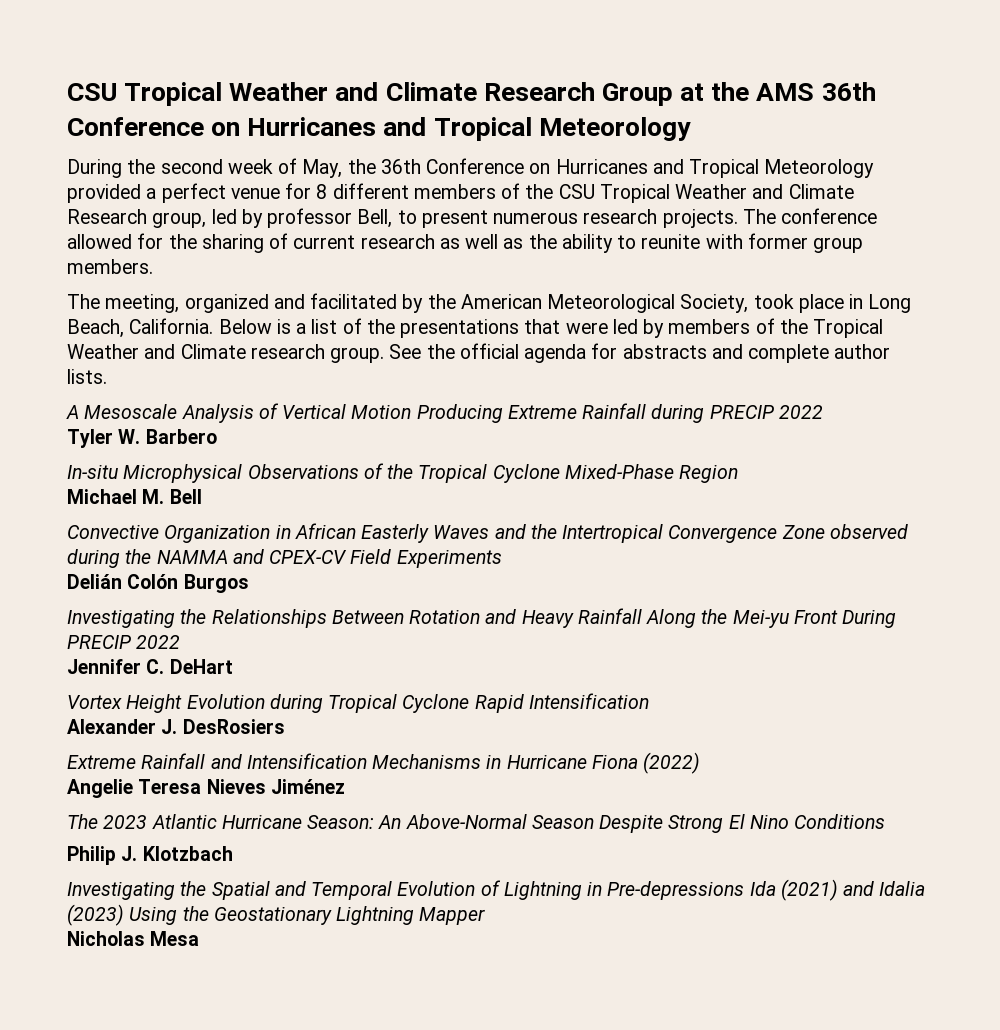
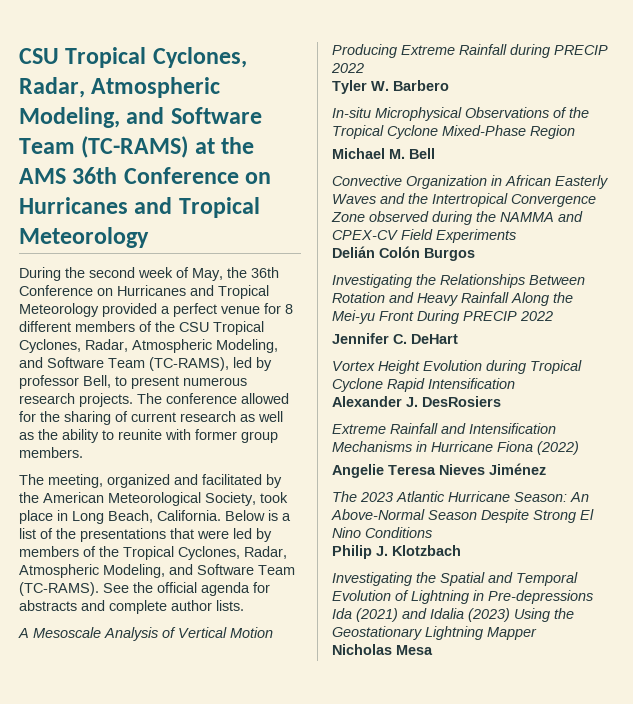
- CSU Tropical Weather and Climate Research Group at the AMS 36th Conference on Hurricanes and Tropical Meteorology
+ CSU Tropical Cyclones, Radar, Atmospheric Modeling, and Software Team (TC-RAMS) at the AMS 36th Conference on Hurricanes and Tropical Meteorology
- During the second week of May, the 36th Conference on Hurricanes and Tropical Meteorology provided a perfect venue for 8 different members of the CSU Tropical Weather and Climate Research group, led by professor Bell, to present numerous research projects.
+ During the second week of May, the 36th Conference on Hurricanes and Tropical Meteorology provided a perfect venue for 8 different members of the CSU Tropical Cyclones, Radar, Atmospheric Modeling, and Software Team (TC-RAMS), led by professor Bell, to present numerous research projects.
- Below is a list of the presentations that were led by members of the Tropical Weather and Climate research group.
+ Below is a list of the presentations that were led by members of the Tropical Cyclones, Radar, Atmospheric Modeling, and Software Team (TC-RAMS).

